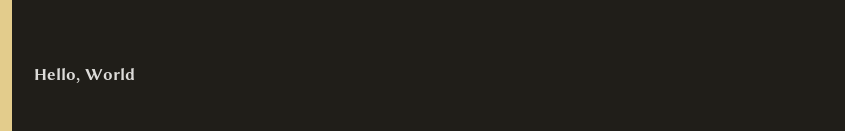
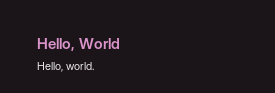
+ Hello, world.

